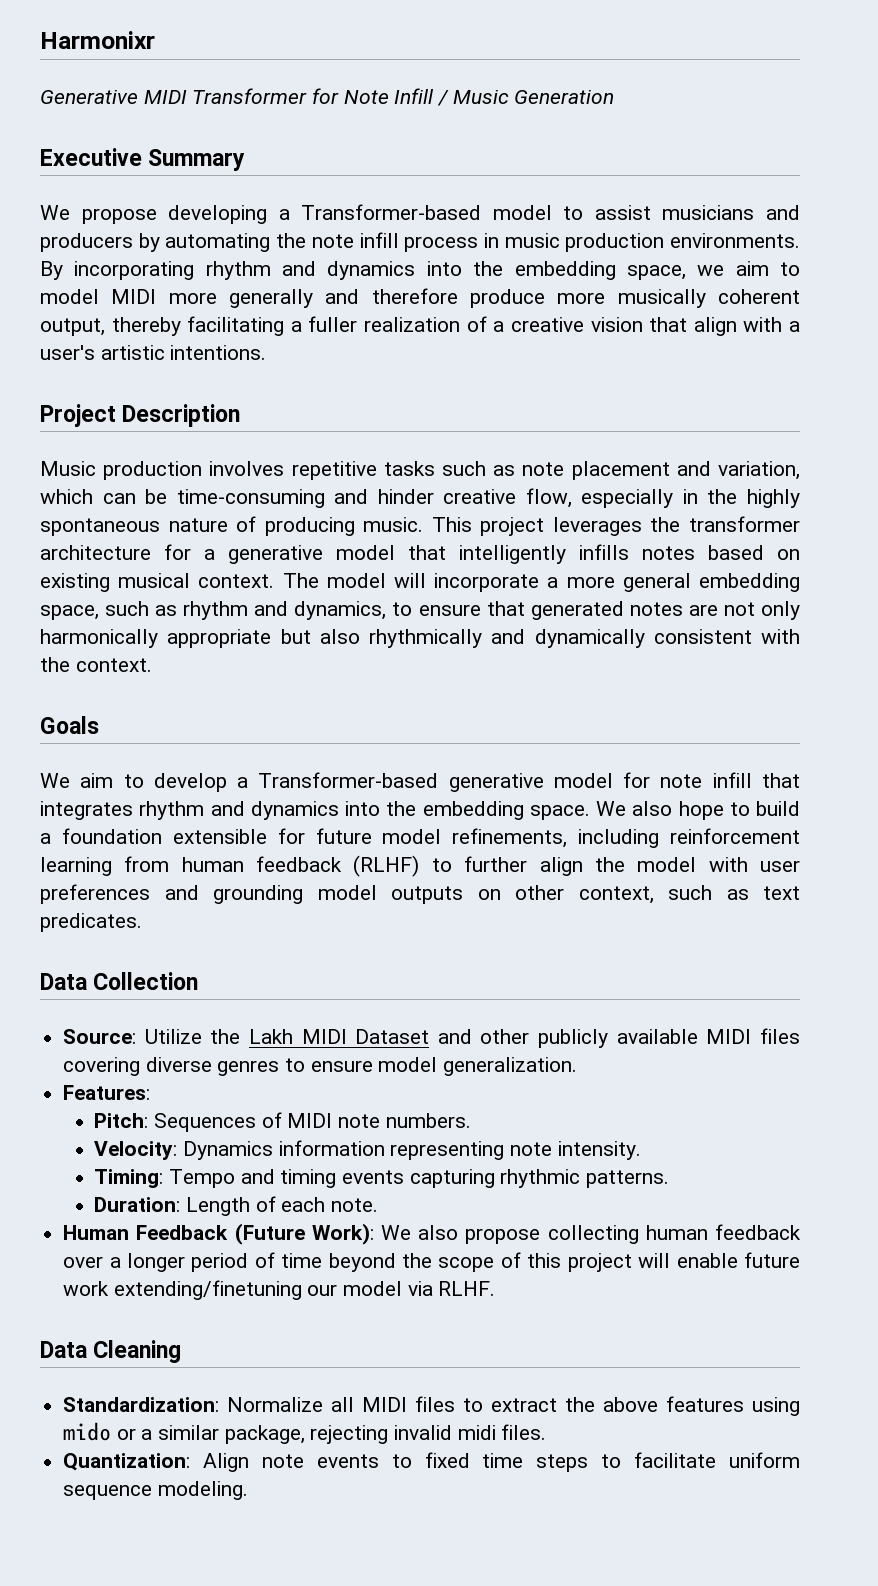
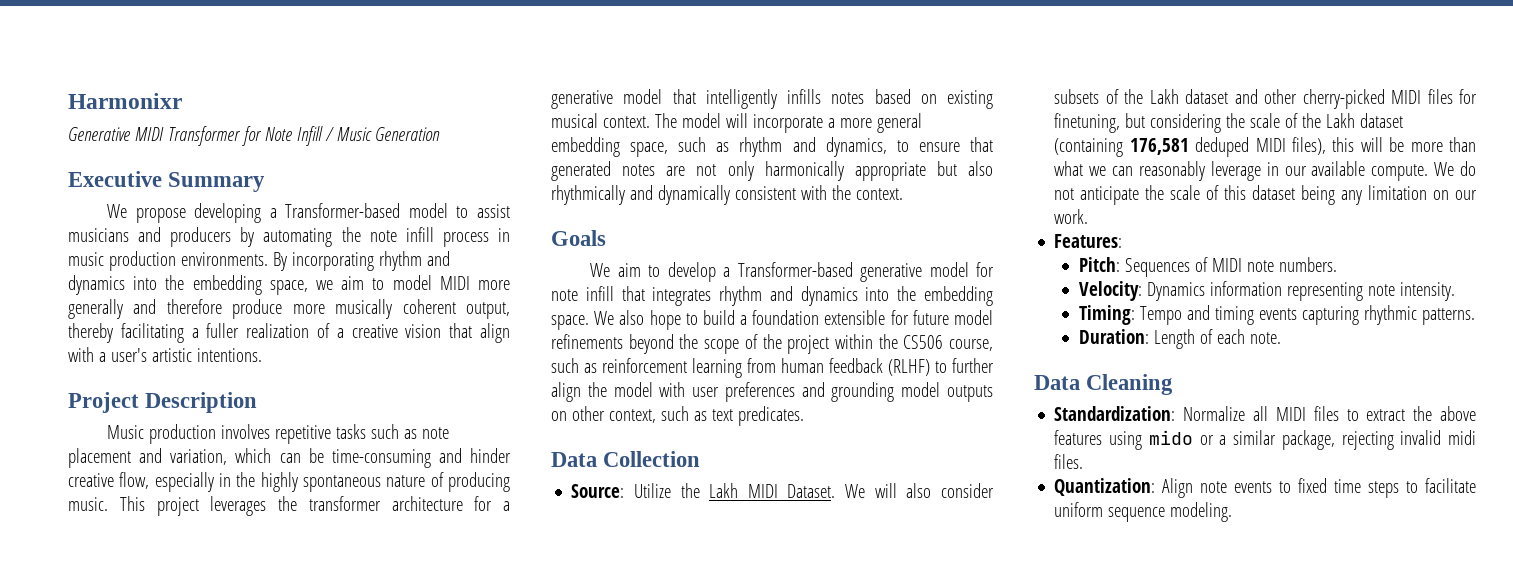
- We also hope to build a foundation extensible for future model refinements, including reinforcement learning from human feedback (RLHF) to further align the model with user preferences and grounding model outputs on other context, such as text predicates.
+ We also hope to build a foundation extensible for future model refinements beyond the scope of the project within the CS506 course, such as reinforcement learning from human feedback (RLHF) to further align the model with user preferences and grounding model outputs on other context, such as text predicates.
- Source: Utilize the Lakh MIDI Dataset and other publicly available MIDI files covering diverse genres to ensure model generalization.
+ Source: Utilize the Lakh MIDI Dataset. We will also consider subsets of the Lakh dataset and other cherry-picked MIDI files for finetuning, but considering the scale of the Lakh dataset (containing 176,581 deduped MIDI files), this will be more than what we can reasonably leverage in our available compute. We do not anticipate the scale of this dataset being any limitation on our work.
- Human Feedback (Future Work): We also propose collecting human feedback over a longer period of time beyond the scope of this project will enable future work extending/finetuning our model via RLHF.

